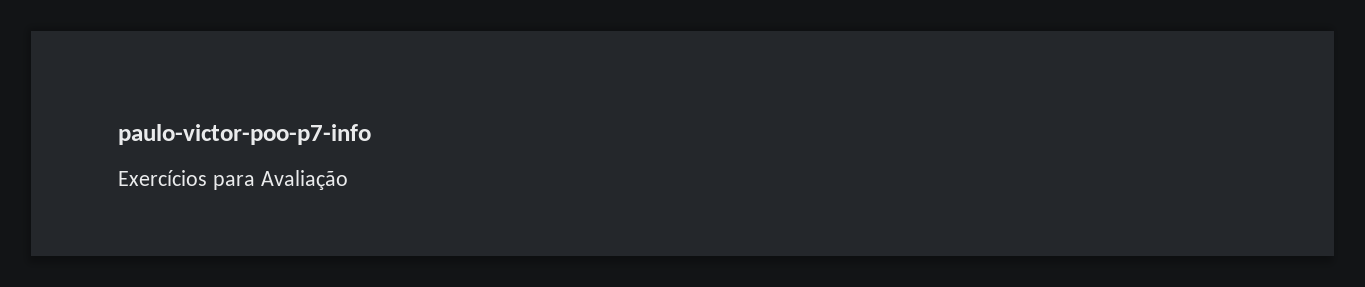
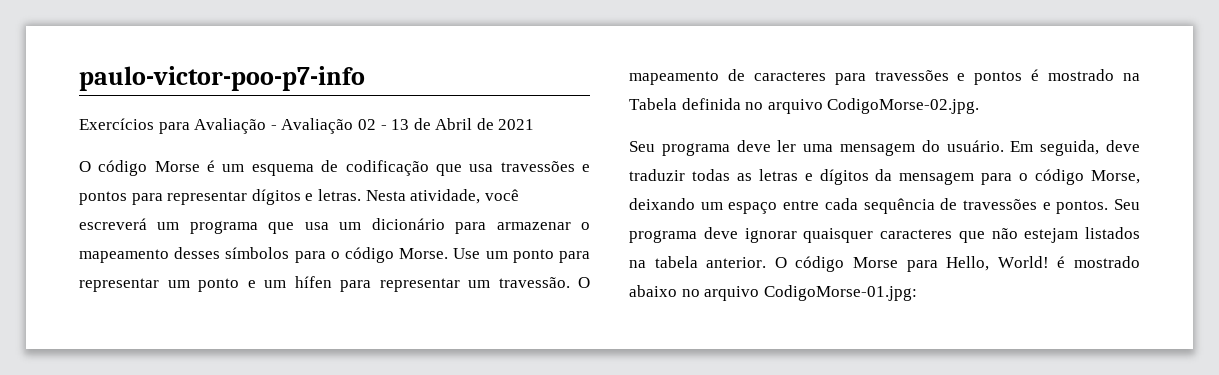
- Exercícios para Avaliação
+ Exercícios para Avaliação - Avaliação 02 - 13 de Abril de 2021
+ O código Morse é um esquema de codificação que usa travessões e pontos para representar dígitos e letras. Nesta atividade, você escreverá um programa que usa um dicionário para armazenar o mapeamento desses símbolos para o código Morse. Use um ponto para representar um ponto e um hífen para representar um travessão. O mapeamento de caracteres para travessões e pontos é mostrado na Tabela definida no arquivo CodigoMorse-02.jpg.
+ Seu programa deve ler uma mensagem do usuário. Em seguida, deve traduzir todas as letras e dígitos da mensagem para o código Morse, deixando um espaço entre cada sequência de travessões e pontos. Seu programa deve ignorar quaisquer caracteres que não estejam listados na tabela anterior. O código Morse para Hello, World! é mostrado abaixo no arquivo CodigoMorse-01.jpg:

